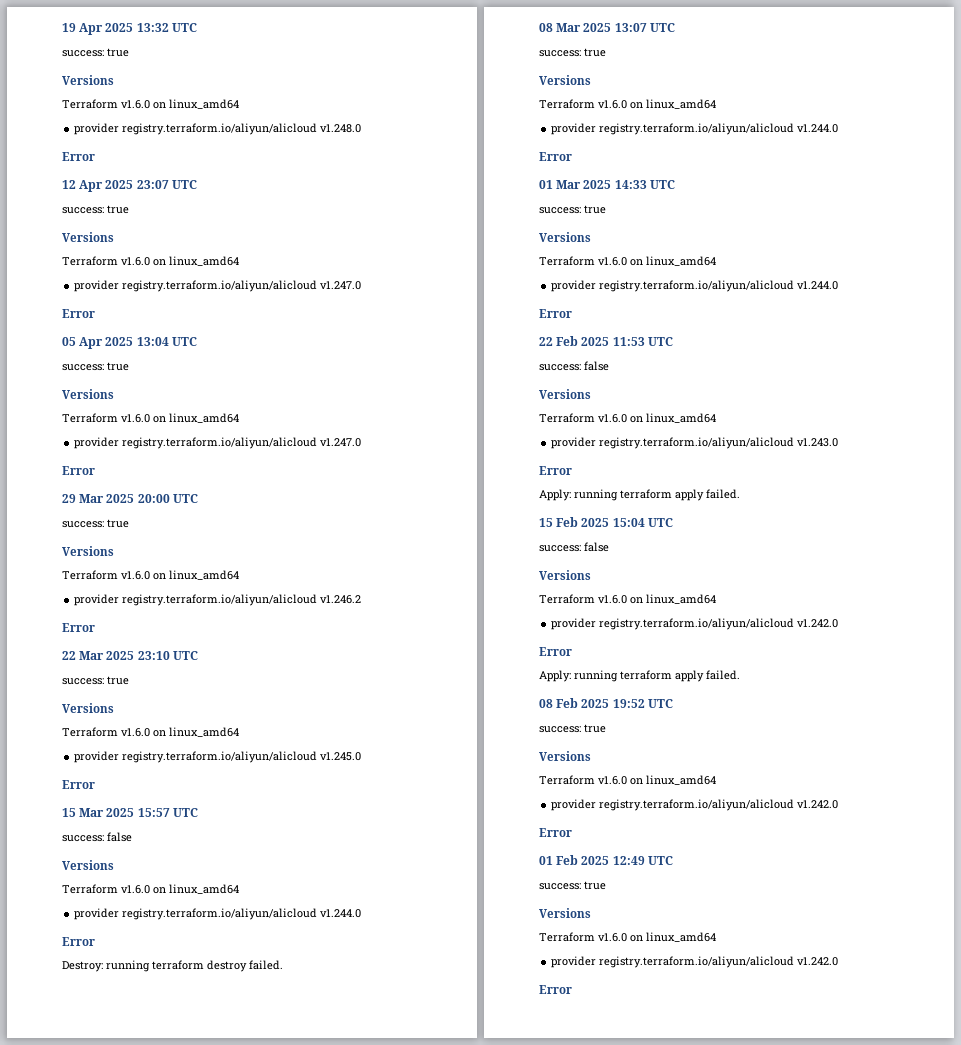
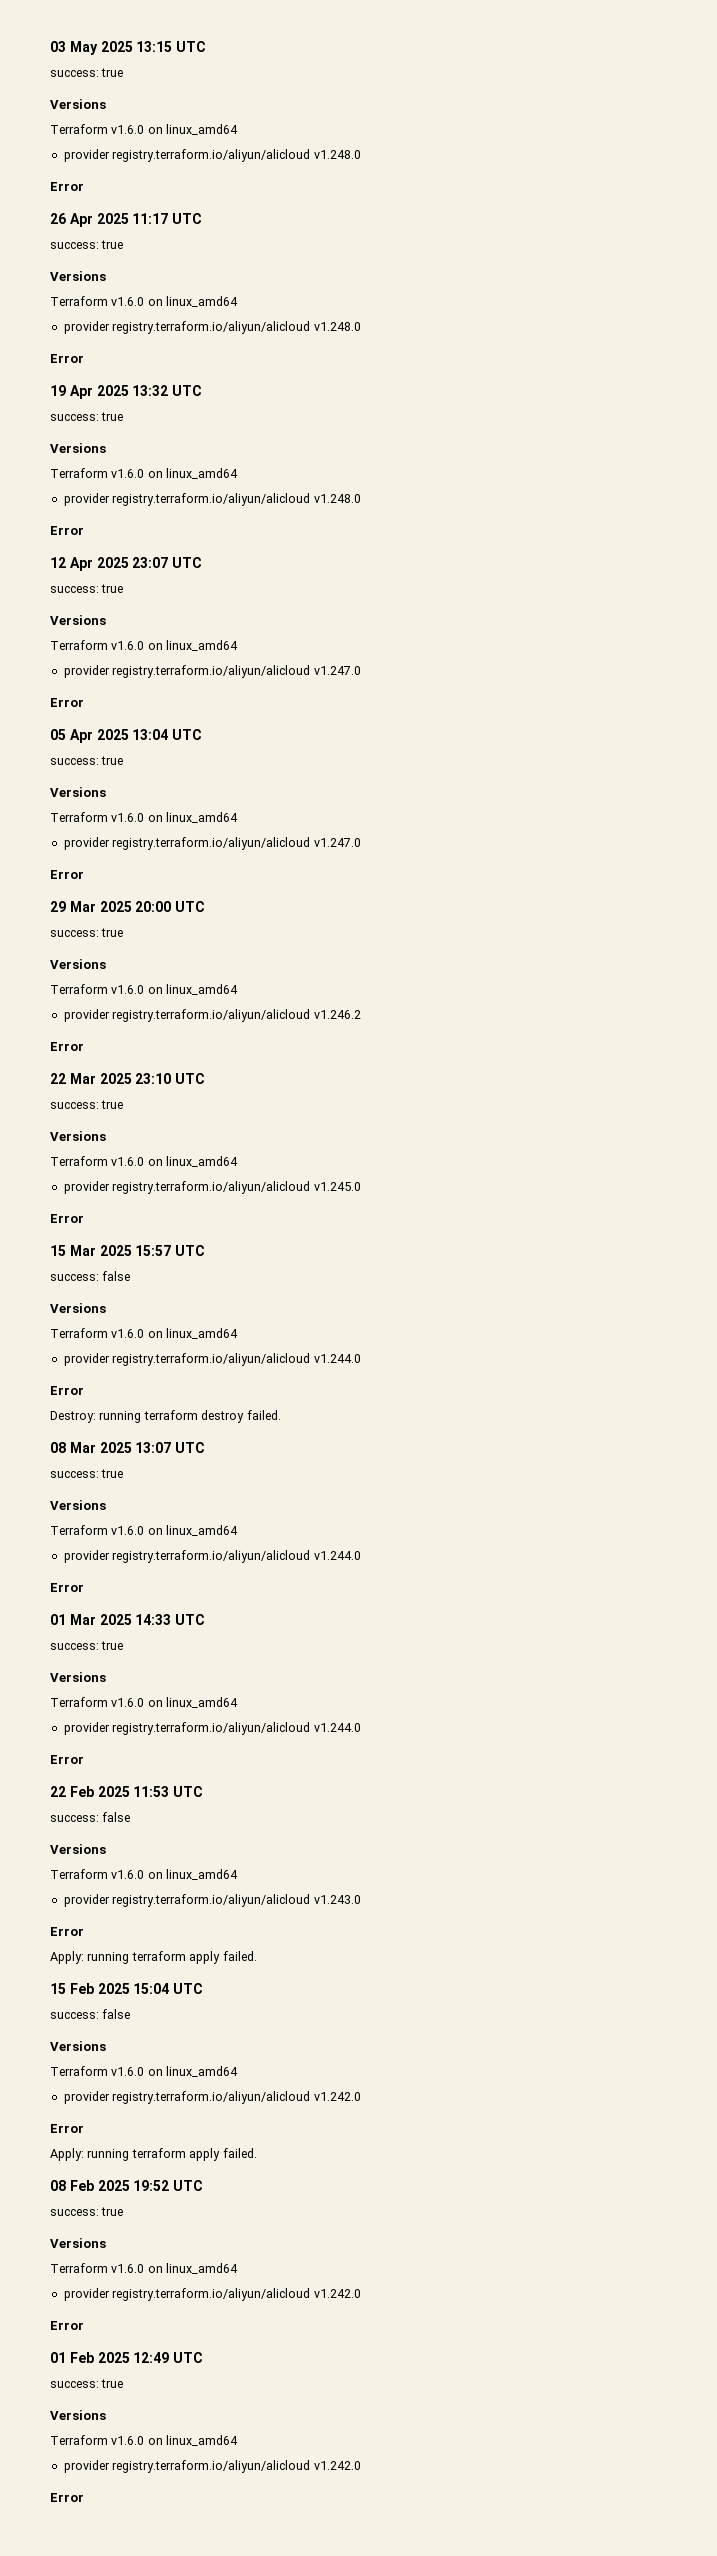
+ 03 May 2025 13:15 UTC
+ success: true
+ Versions
+ Terraform v1.6.0 on linux_amd64
+ provider registry.terraform.io/aliyun/alicloud v1.248.0
+ Error
+ 26 Apr 2025 11:17 UTC
+ success: true
+ Versions
+ Terraform v1.6.0 on linux_amd64
+ provider registry.terraform.io/aliyun/alicloud v1.248.0
+ Error

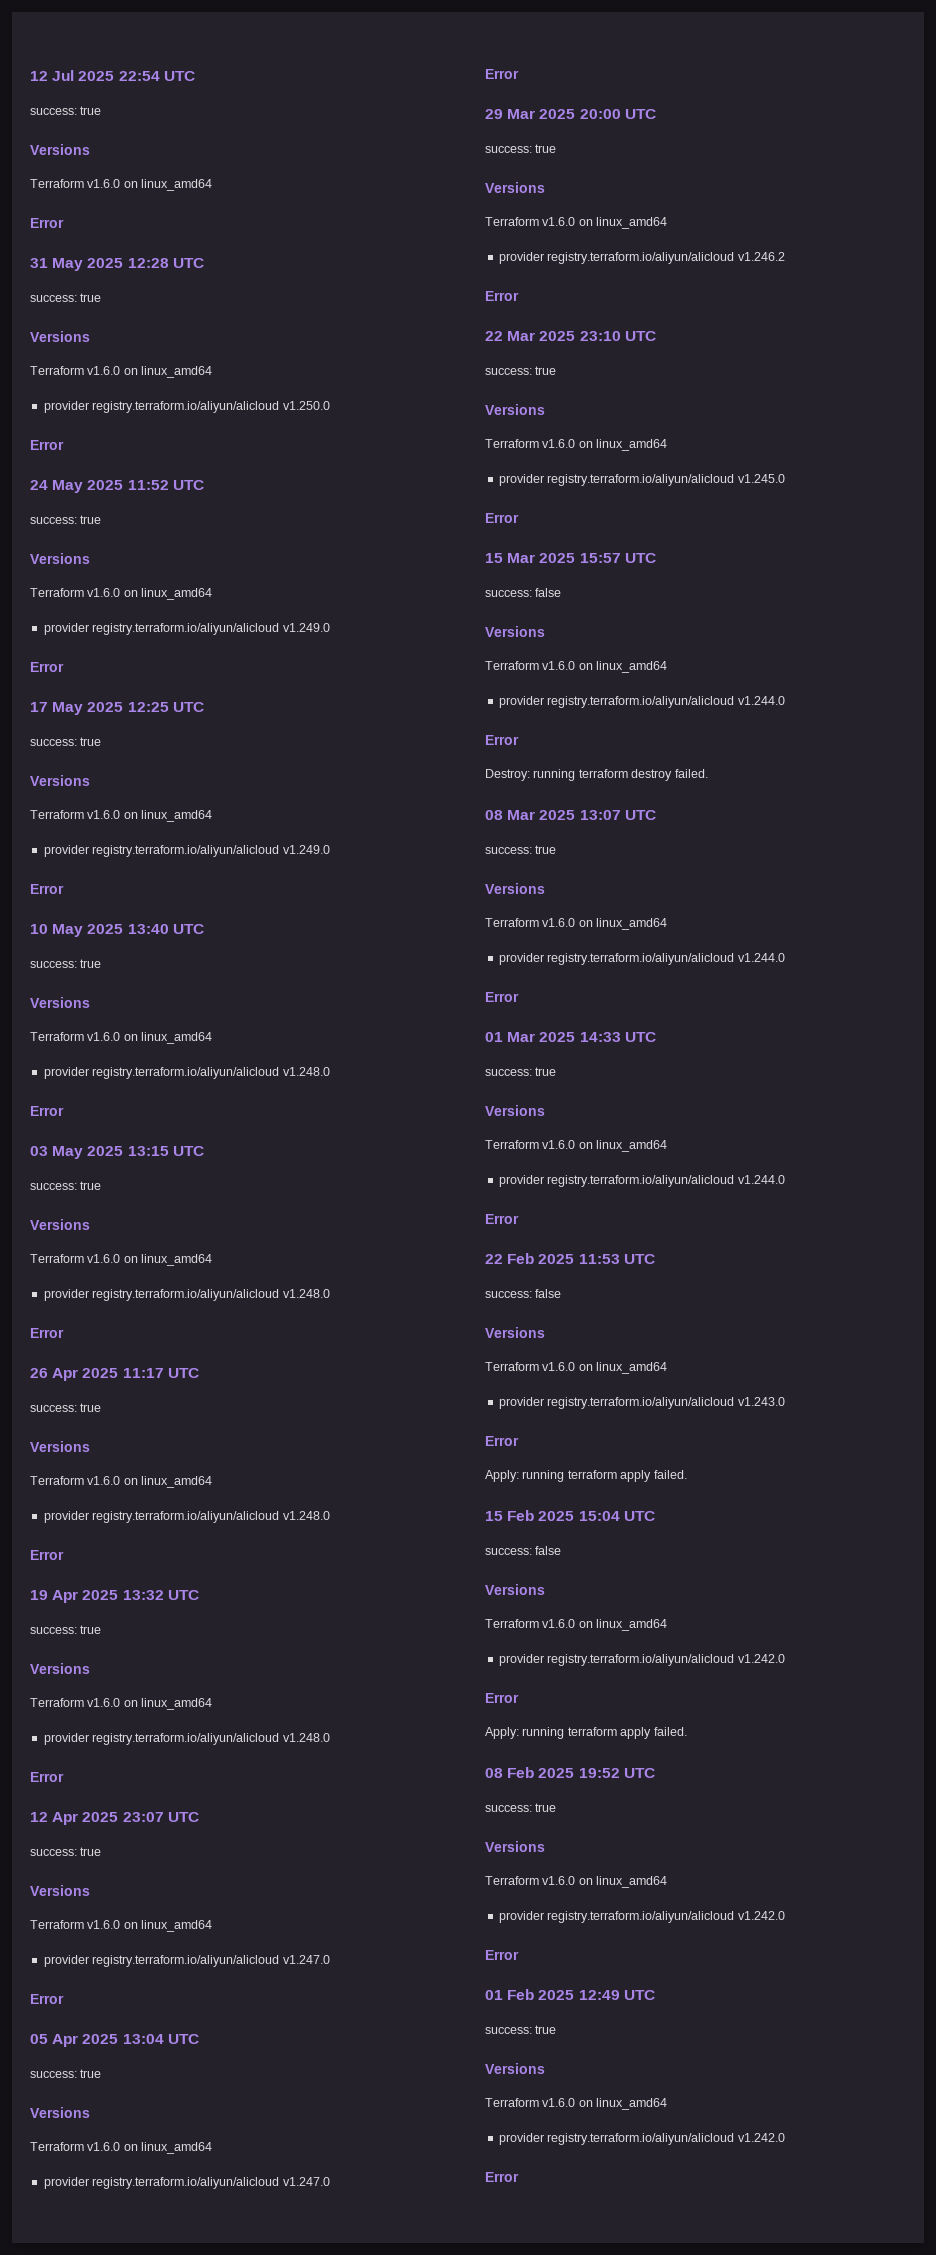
+ 12 Jul 2025 22:54 UTC
+ success: true
+ Versions
+ Terraform v1.6.0 on linux_amd64
+ Error
+ 31 May 2025 12:28 UTC
+ success: true
+ Versions
+ Terraform v1.6.0 on linux_amd64
+ provider registry.terraform.io/aliyun/alicloud v1.250.0
+ Error
+ 24 May 2025 11:52 UTC
+ success: true
+ Versions
+ Terraform v1.6.0 on linux_amd64
+ provider registry.terraform.io/aliyun/alicloud v1.249.0
+ Error
+ 17 May 2025 12:25 UTC
+ success: true
+ Versions
+ Terraform v1.6.0 on linux_amd64
+ provider registry.terraform.io/aliyun/alicloud v1.249.0
+ Error
+ 10 May 2025 13:40 UTC
+ success: true
+ Versions
+ Terraform v1.6.0 on linux_amd64
+ provider registry.terraform.io/aliyun/alicloud v1.248.0
+ Error

